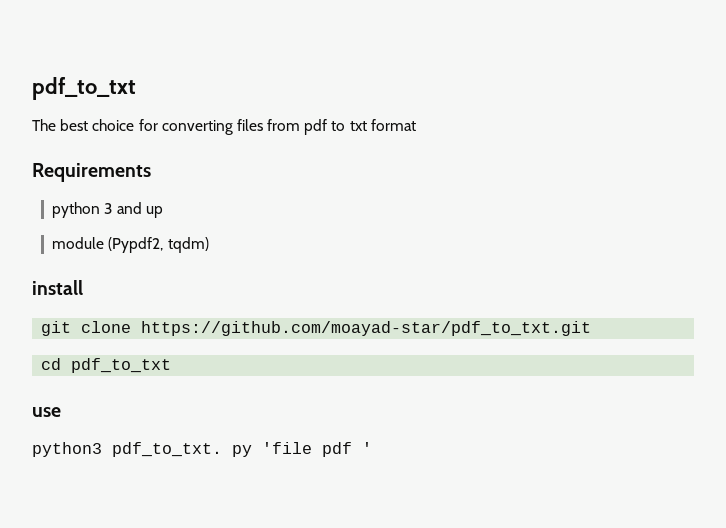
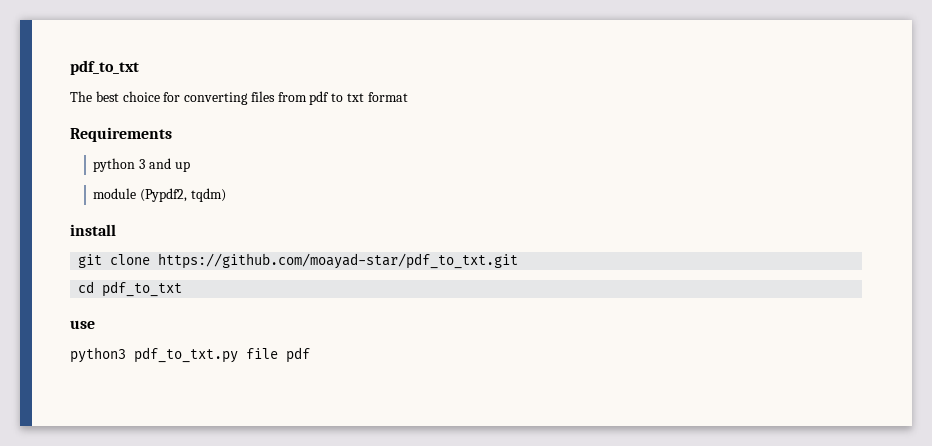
- python3 pdf_to_txt. py 'file pdf '
+ python3 pdf_to_txt.py file pdf

